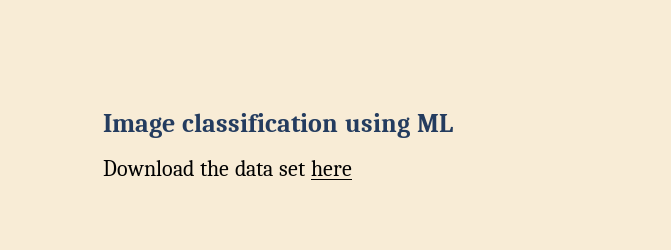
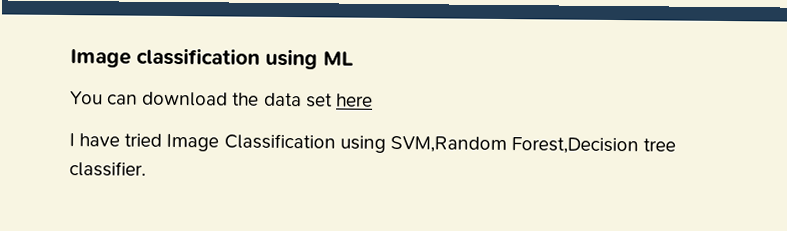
- Download the data set here
+ You can download the data set here
+ I have tried Image Classification using SVM,Random Forest,Decision tree classifier.

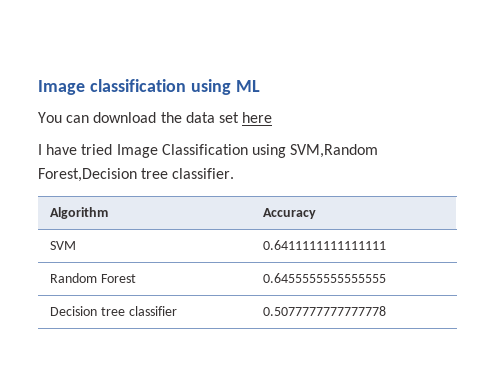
+ Algorithm | Accuracy
+ SVM | 0.6411111111111111
+ Random Forest | 0.6455555555555555
+ Decision tree classifier | 0.5077777777777778

